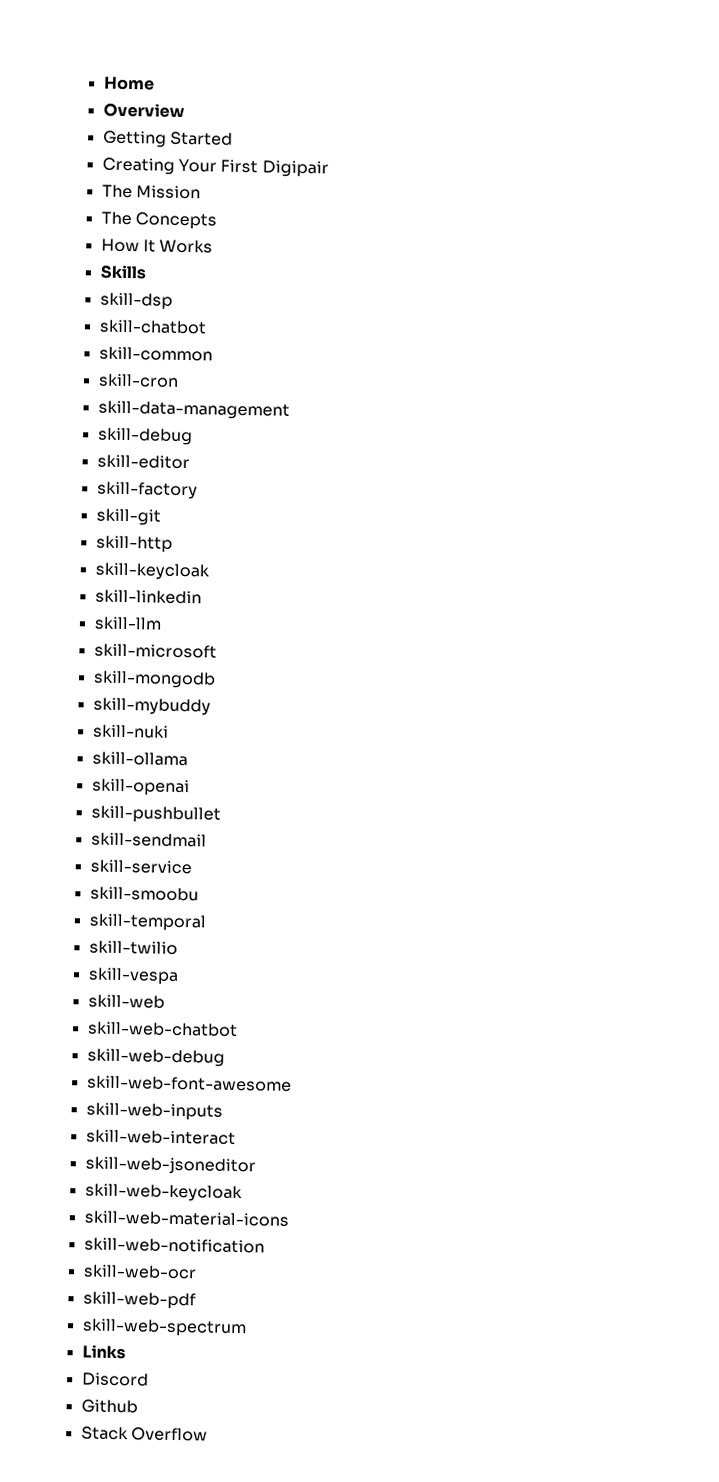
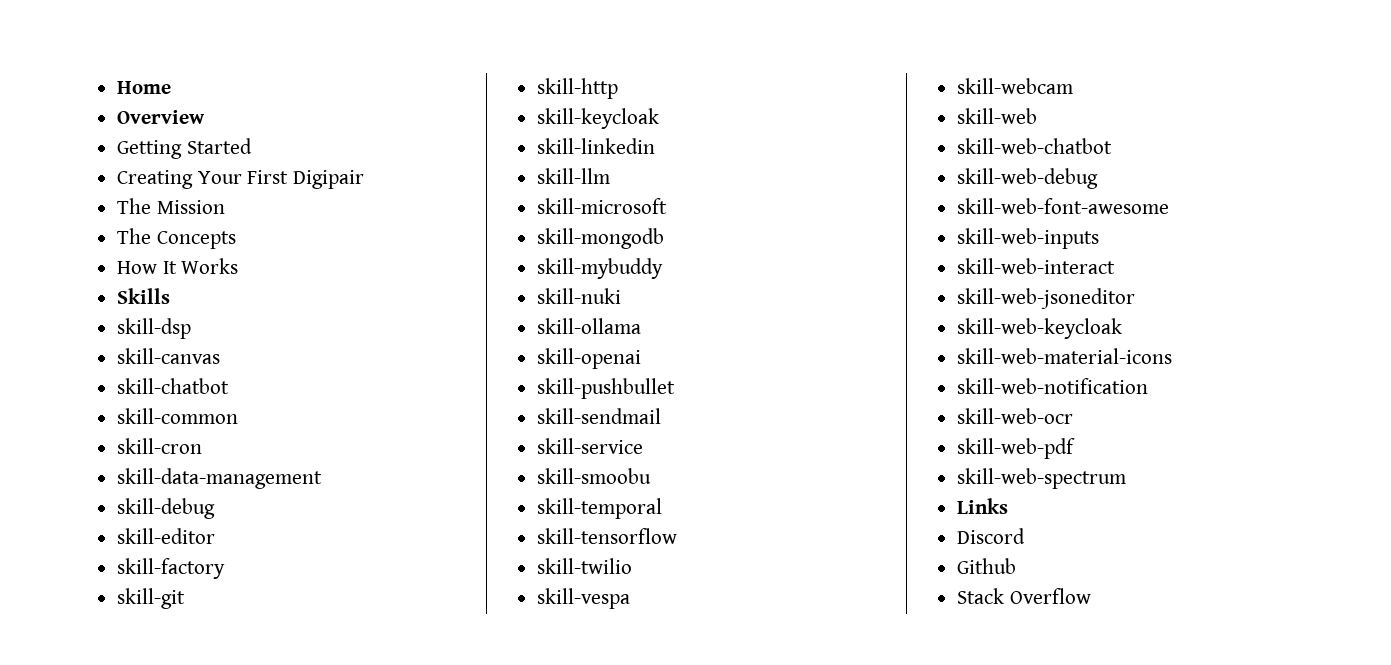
+ skill-canvas
+ skill-tensorflow
+ skill-webcam

